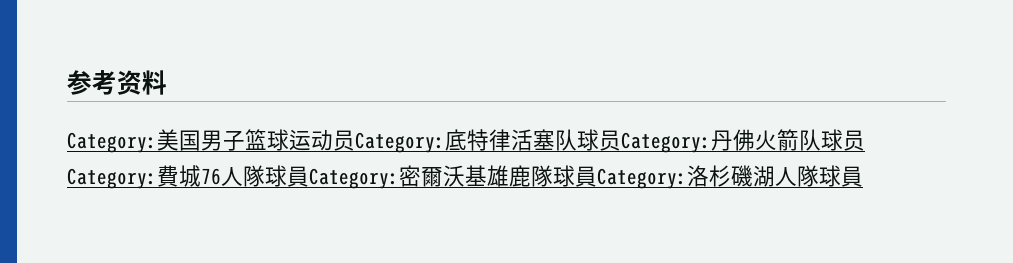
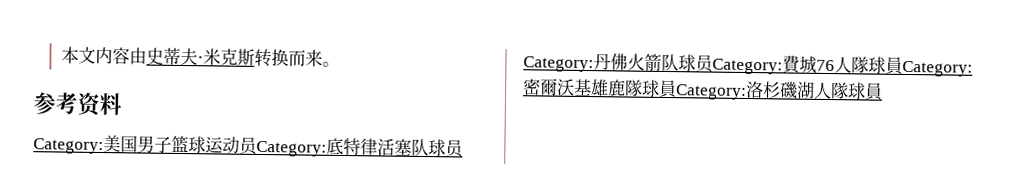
+ 本文内容由史蒂夫·米克斯转换而来。

